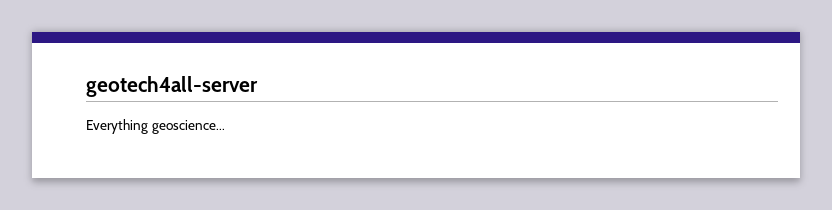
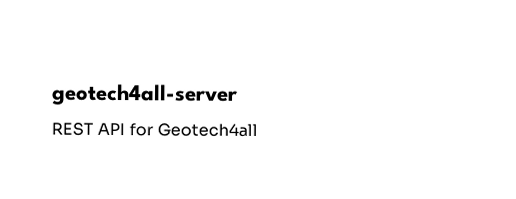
- Everything geoscience...
+ REST API for Geotech4all

